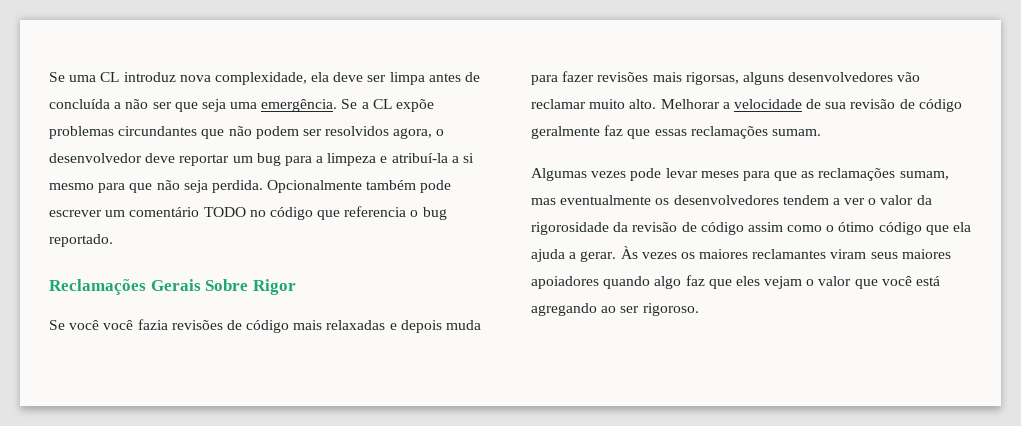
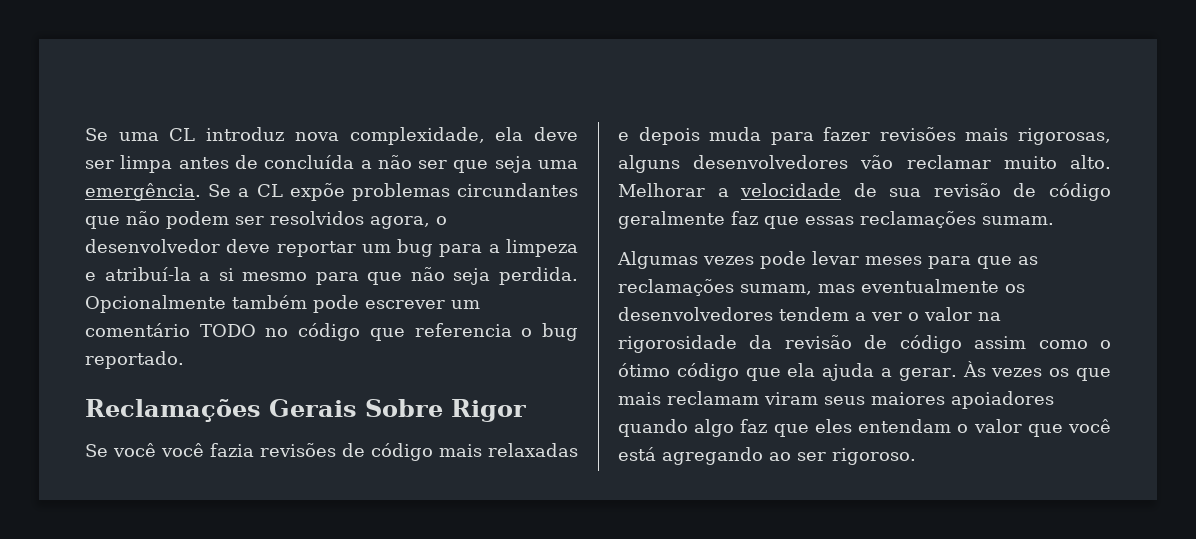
- Se você você fazia revisões de código mais relaxadas e depois muda para fazer revisões mais rigorsas, alguns desenvolvedores vão reclamar muito alto.
+ Se você você fazia revisões de código mais relaxadas e depois muda para fazer revisões mais rigorosas, alguns desenvolvedores vão reclamar muito alto.
- Algumas vezes pode levar meses para que as reclamações sumam, mas eventualmente os desenvolvedores tendem a ver o valor da rigorosidade da revisão de código assim como o ótimo código que ela ajuda a gerar.
+ Algumas vezes pode levar meses para que as reclamações sumam, mas eventualmente os desenvolvedores tendem a ver o valor na rigorosidade da revisão de código assim como o ótimo código que ela ajuda a gerar.
- Às vezes os maiores reclamantes viram seus maiores apoiadores quando algo faz que eles vejam o valor que você está agregando ao ser rigoroso.
+ Às vezes os que mais reclamam viram seus maiores apoiadores quando algo faz que eles entendam o valor que você está agregando ao ser rigoroso.

